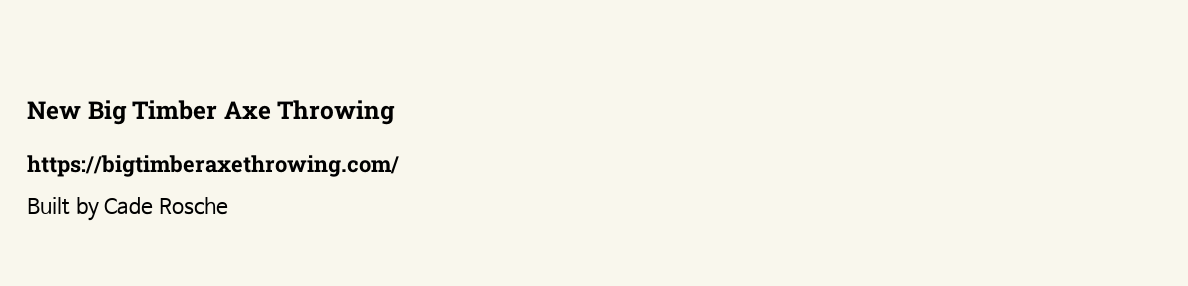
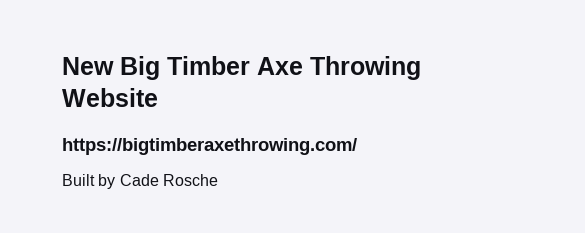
- New Big Timber Axe Throwing
+ New Big Timber Axe Throwing Website

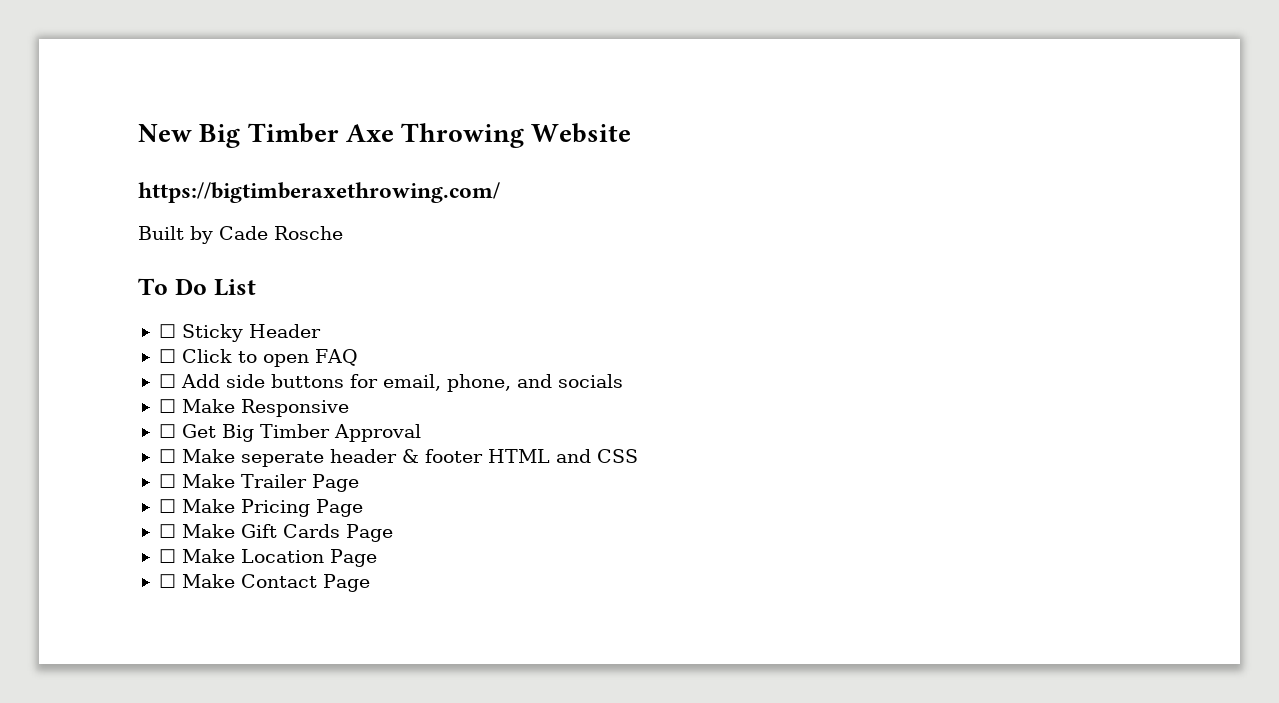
+ To Do List
+ ☐ Sticky Header
+ ☐ Click to open FAQ
+ ☐ Add side buttons for email, phone, and socials
+ ☐ Make Responsive
+ ☐ Get Big Timber Approval
+ ☐ Make seperate header & footer HTML and CSS
+ ☐ Make Trailer Page
+ ☐ Make Pricing Page
+ ☐ Make Gift Cards Page
+ ☐ Make Location Page
+ ☐ Make Contact Page

